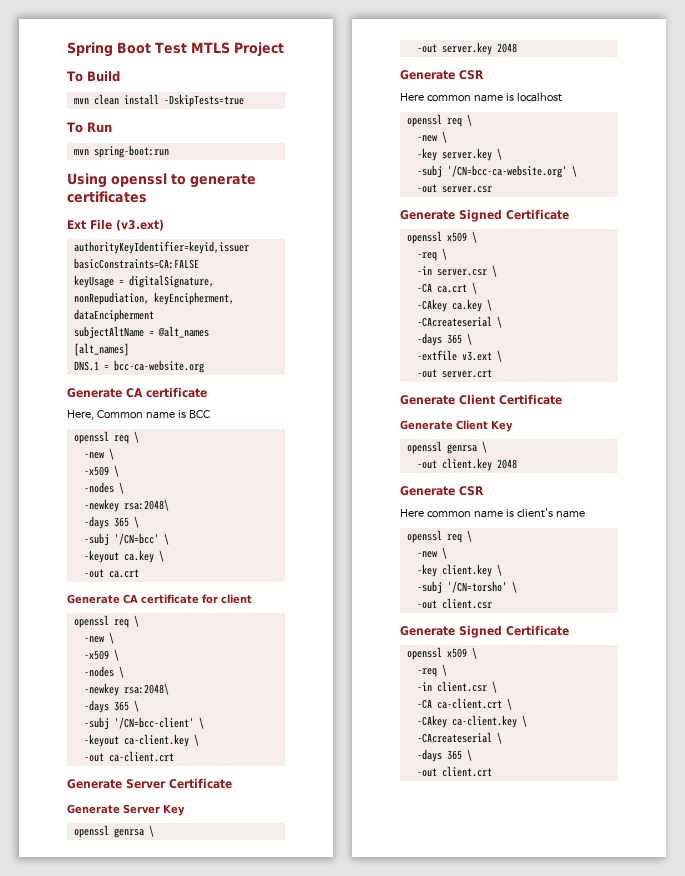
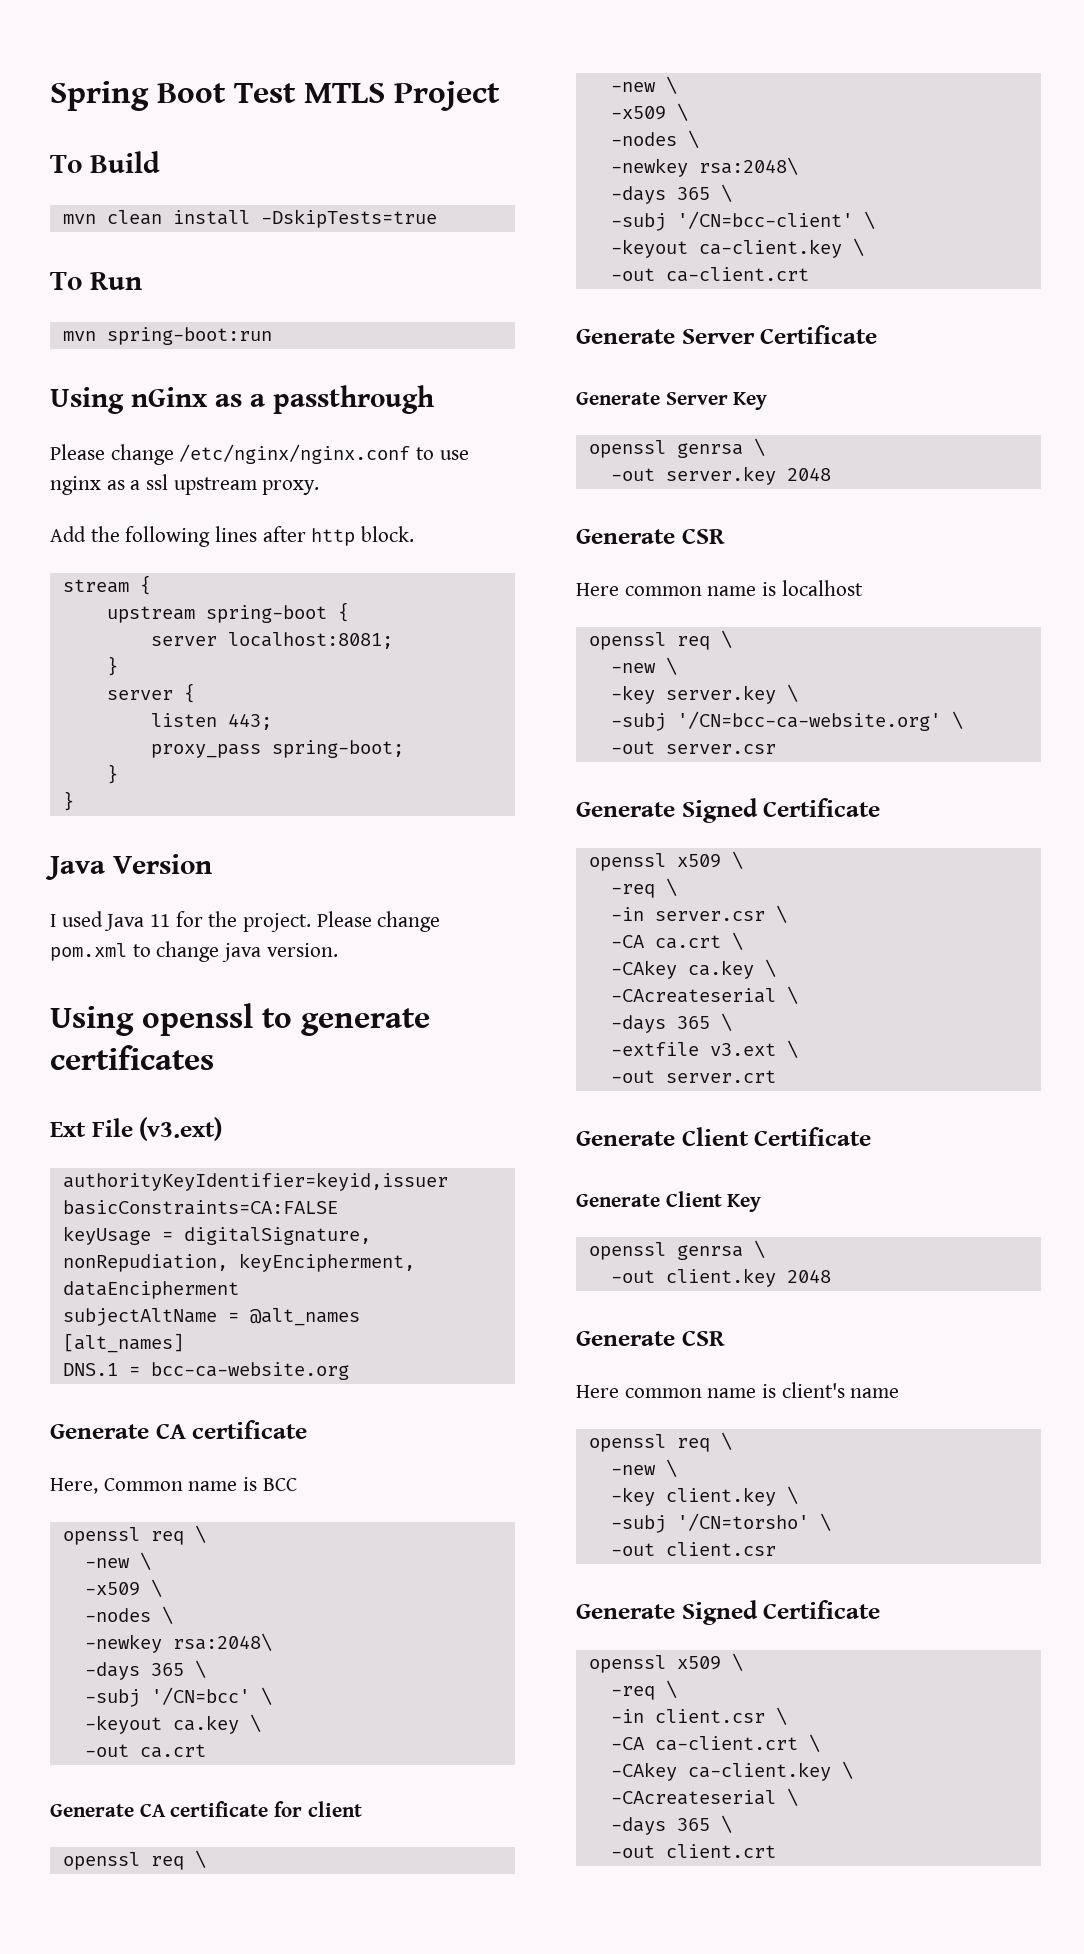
+ Using nGinx as a passthrough
+ Please change /etc/nginx/nginx.conf to use nginx as a ssl upstream proxy.
+ Add the following lines after http block.
+ stream {
+ upstream spring-boot {
+ server localhost:8081;
+ }
+ server {
+ listen 443;
+ proxy_pass spring-boot;
+ }
+ }
+ Java Version
+ I used Java 11 for the project. Please change pom.xml to change java version.

